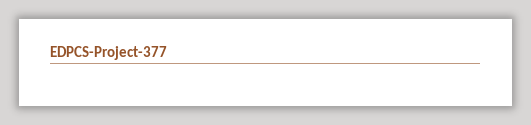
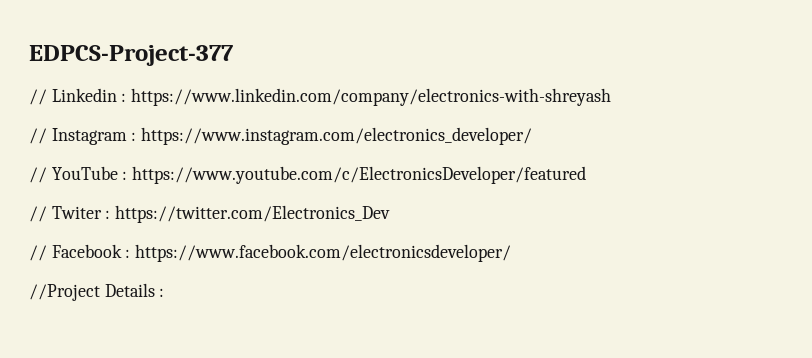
+ // Linkedin : https://www.linkedin.com/company/electronics-with-shreyash
+ // Instagram : https://www.instagram.com/electronics_developer/
+ // YouTube : https://www.youtube.com/c/ElectronicsDeveloper/featured
+ // Twiter : https://twitter.com/Electronics_Dev
+ // Facebook : https://www.facebook.com/electronicsdeveloper/
+ //Project Details :

